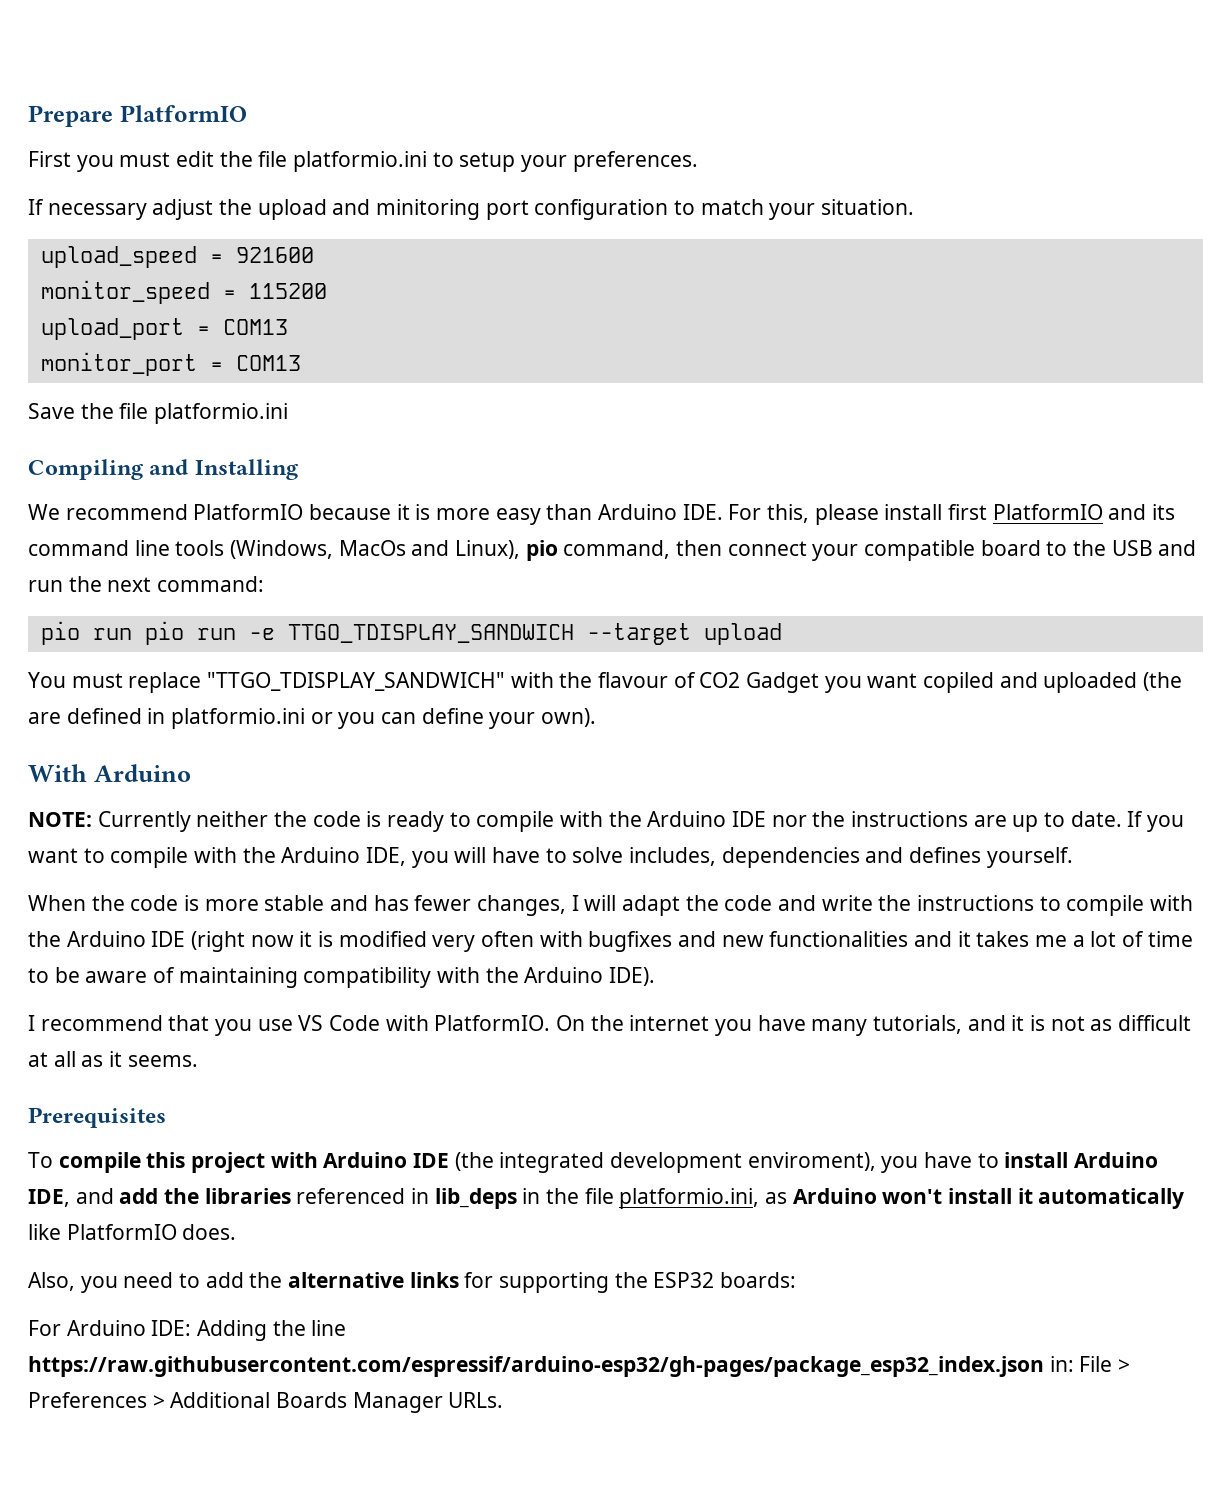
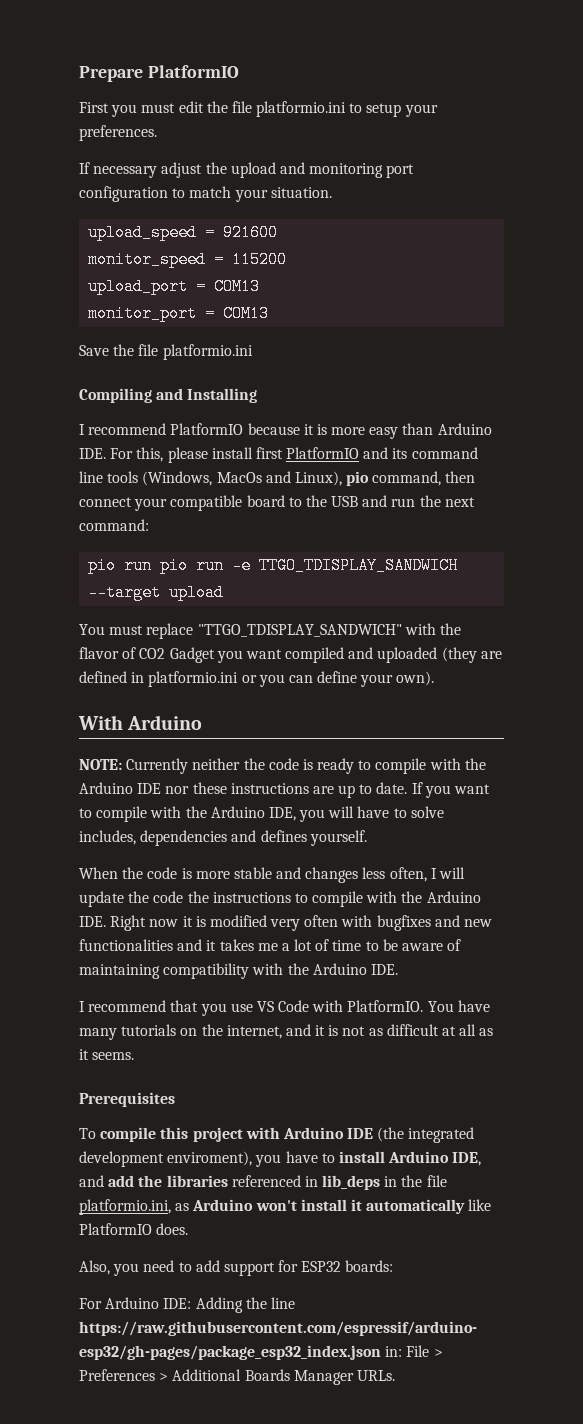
- If necessary adjust the upload and minitoring port configuration to match your situation.
+ If necessary adjust the upload and monitoring port configuration to match your situation.
- We recommend PlatformIO because it is more easy than Arduino IDE. For this, please install first PlatformIO and its command line tools (Windows, MacOs and Linux), pio command, then connect your compatible board to the USB and run the next command:
+ I recommend PlatformIO because it is more easy than Arduino IDE. For this, please install first PlatformIO and its command line tools (Windows, MacOs and Linux), pio command, then connect your compatible board to the USB and run the next command:
- You must replace "TTGO_TDISPLAY_SANDWICH" with the flavour of CO2 Gadget you want copiled and uploaded (the are defined in platformio.ini or you can define your own).
+ You must replace "TTGO_TDISPLAY_SANDWICH" with the flavor of CO2 Gadget you want compiled and uploaded (they are defined in platformio.ini or you can define your own).
- NOTE: Currently neither the code is ready to compile with the Arduino IDE nor the instructions are up to date.
+ NOTE: Currently neither the code is ready to compile with the Arduino IDE nor these instructions are up to date.
- When the code is more stable and has fewer changes, I will adapt the code and write the instructions to compile with the Arduino IDE (right now it is modified very often with bugfixes and new functionalities and it takes me a lot of time to be aware of maintaining compatibility with the Arduino IDE).
+ When the code is more stable and changes less often, I will update the code the instructions to compile with the Arduino IDE. Right now it is modified very often with bugfixes and new functionalities and it takes me a lot of time to be aware of maintaining compatibility with the Arduino IDE.
- On the internet you have many tutorials, and it is not as difficult at all as it seems.
+ You have many tutorials on the internet, and it is not as difficult at all as it seems.
- Also, you need to add the alternative links for supporting the ESP32 boards:
+ Also, you need to add support for ESP32 boards:

